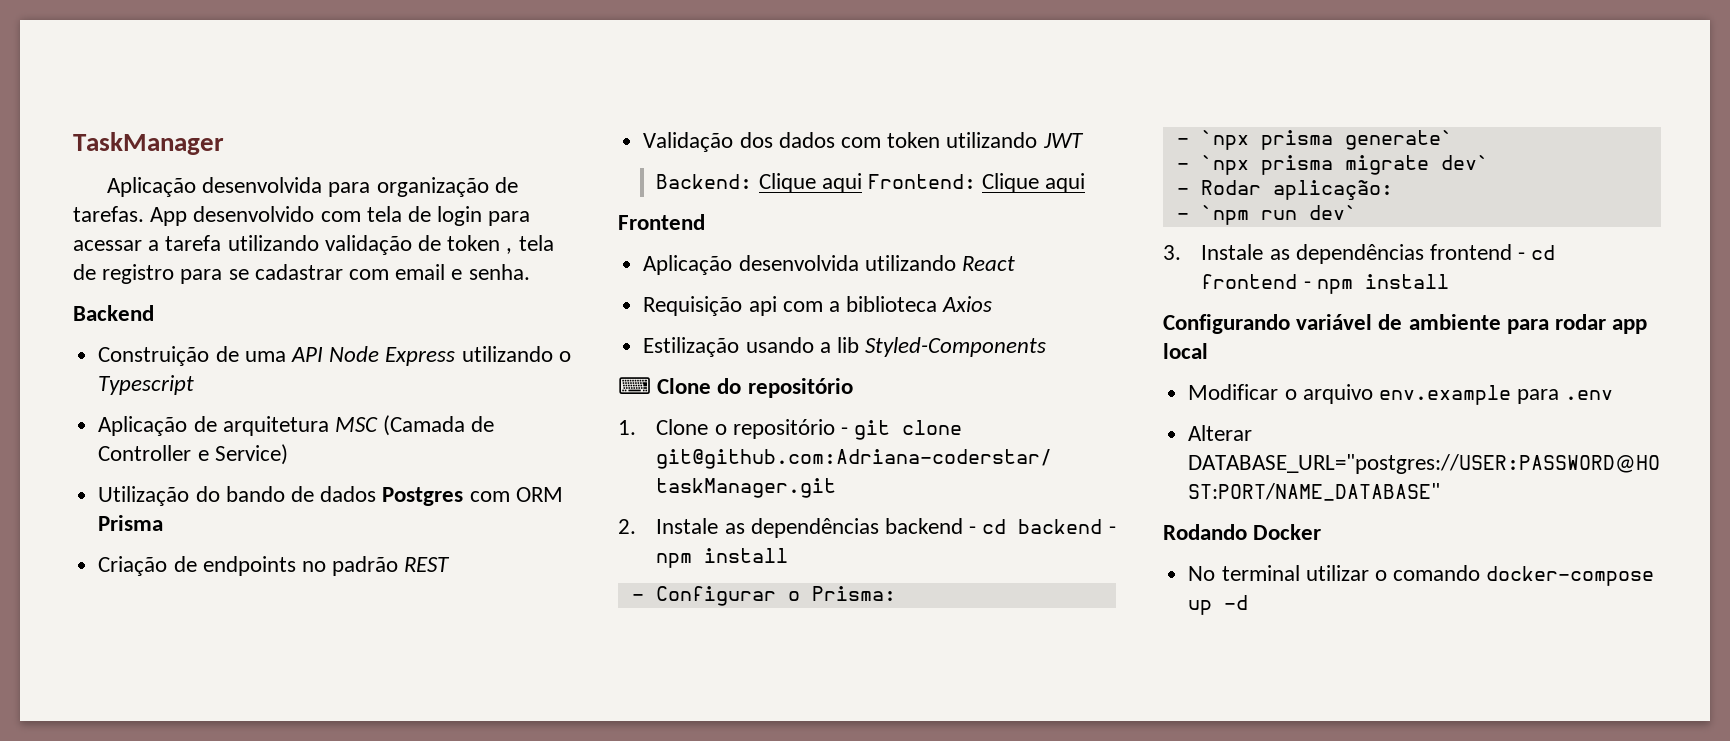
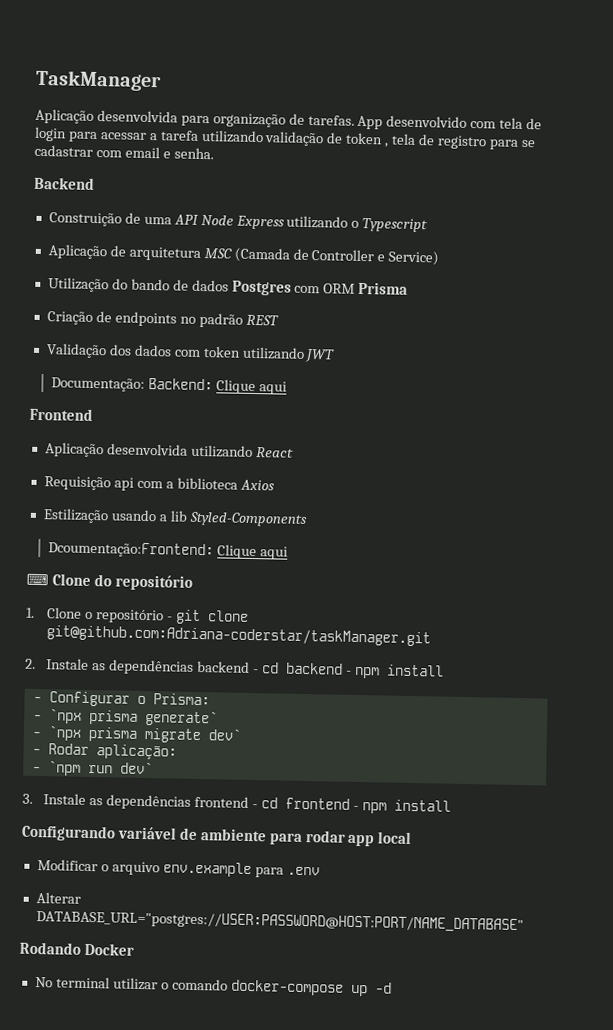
- Backend: Clique aqui Frontend: Clique aqui
+ Documentação: Backend: Clique aqui
+ Dcoumentação:Frontend: Clique aqui

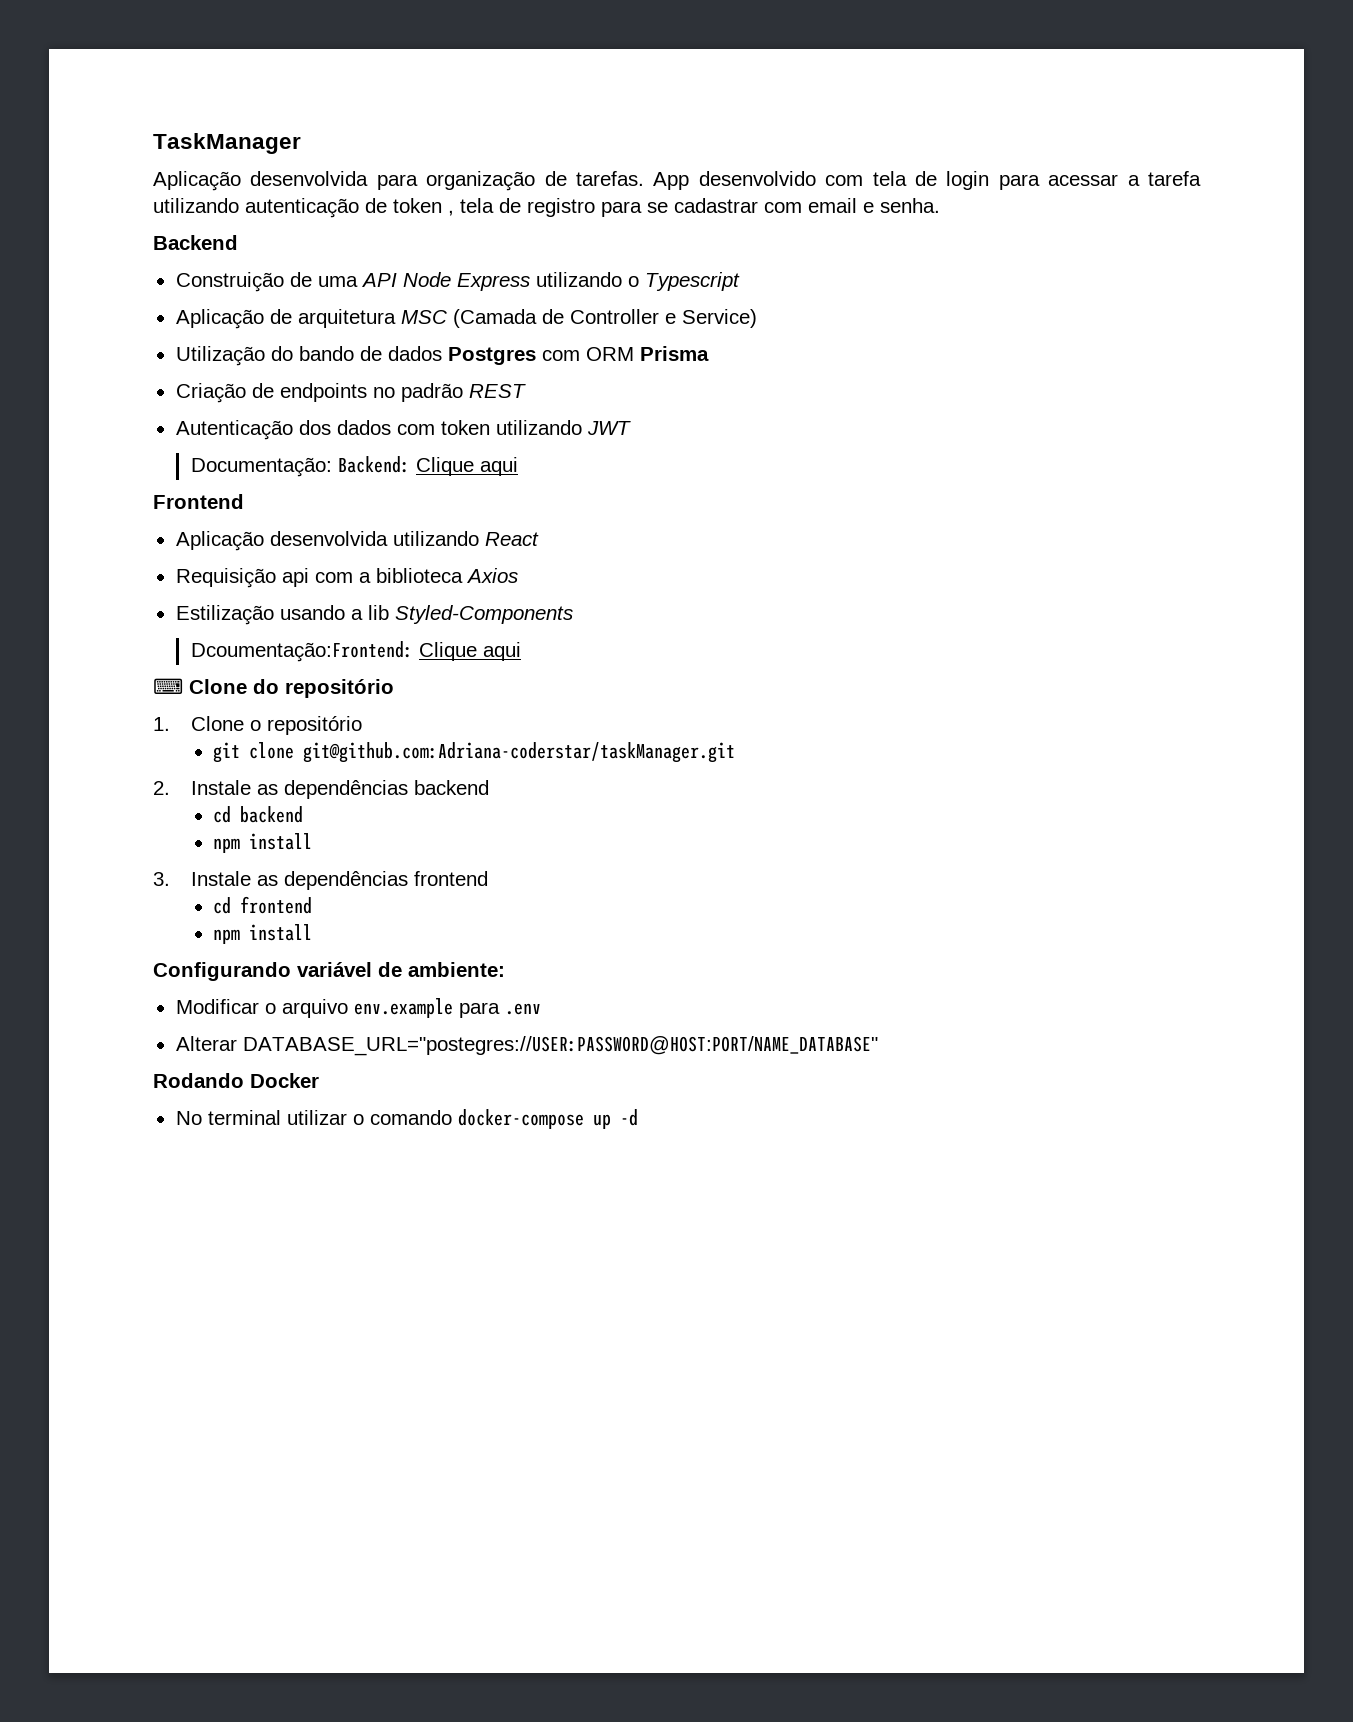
- App desenvolvido com tela de login para acessar a tarefa utilizando validação de token , tela de registro para se cadastrar com email e senha.
+ App desenvolvido com tela de login para acessar a tarefa utilizando autenticação de token , tela de registro para se cadastrar com email e senha.
- Validação dos dados com token utilizando JWT
+ Autenticação dos dados com token utilizando JWT
- 1. Clone o repositório - git clone git@github.com:Adriana-coderstar/taskManager.git
+ 1. Clone o repositório
+ git clone git@github.com:Adriana-coderstar/taskManager.git
- 2. Instale as dependências backend - cd backend - npm install
- - Configurar o Prisma:
- - `npx prisma generate`
- - `npx prisma migrate dev`
- - Rodar aplicação:
- - `npm run dev`
+ 2. Instale as dependências backend
+ cd backend
+ npm install
- 3. Instale as dependências frontend - cd frontend - npm install
+ 3. Instale as dependências frontend
+ cd frontend
+ npm install
- Configurando variável de ambiente para rodar app local
+ Configurando variável de ambiente:
- Alterar DATABASE_URL="postgres://USER:PASSWORD@HOST:PORT/NAME_DATABASE"
+ Alterar DATABASE_URL="postegres://USER:PASSWORD@HOST:PORT/NAME_DATABASE"

